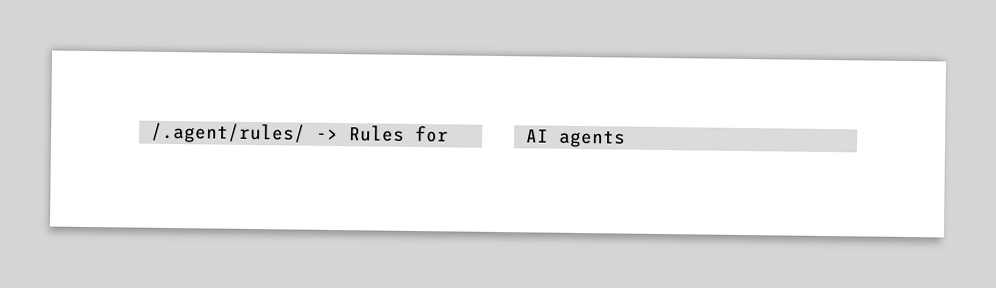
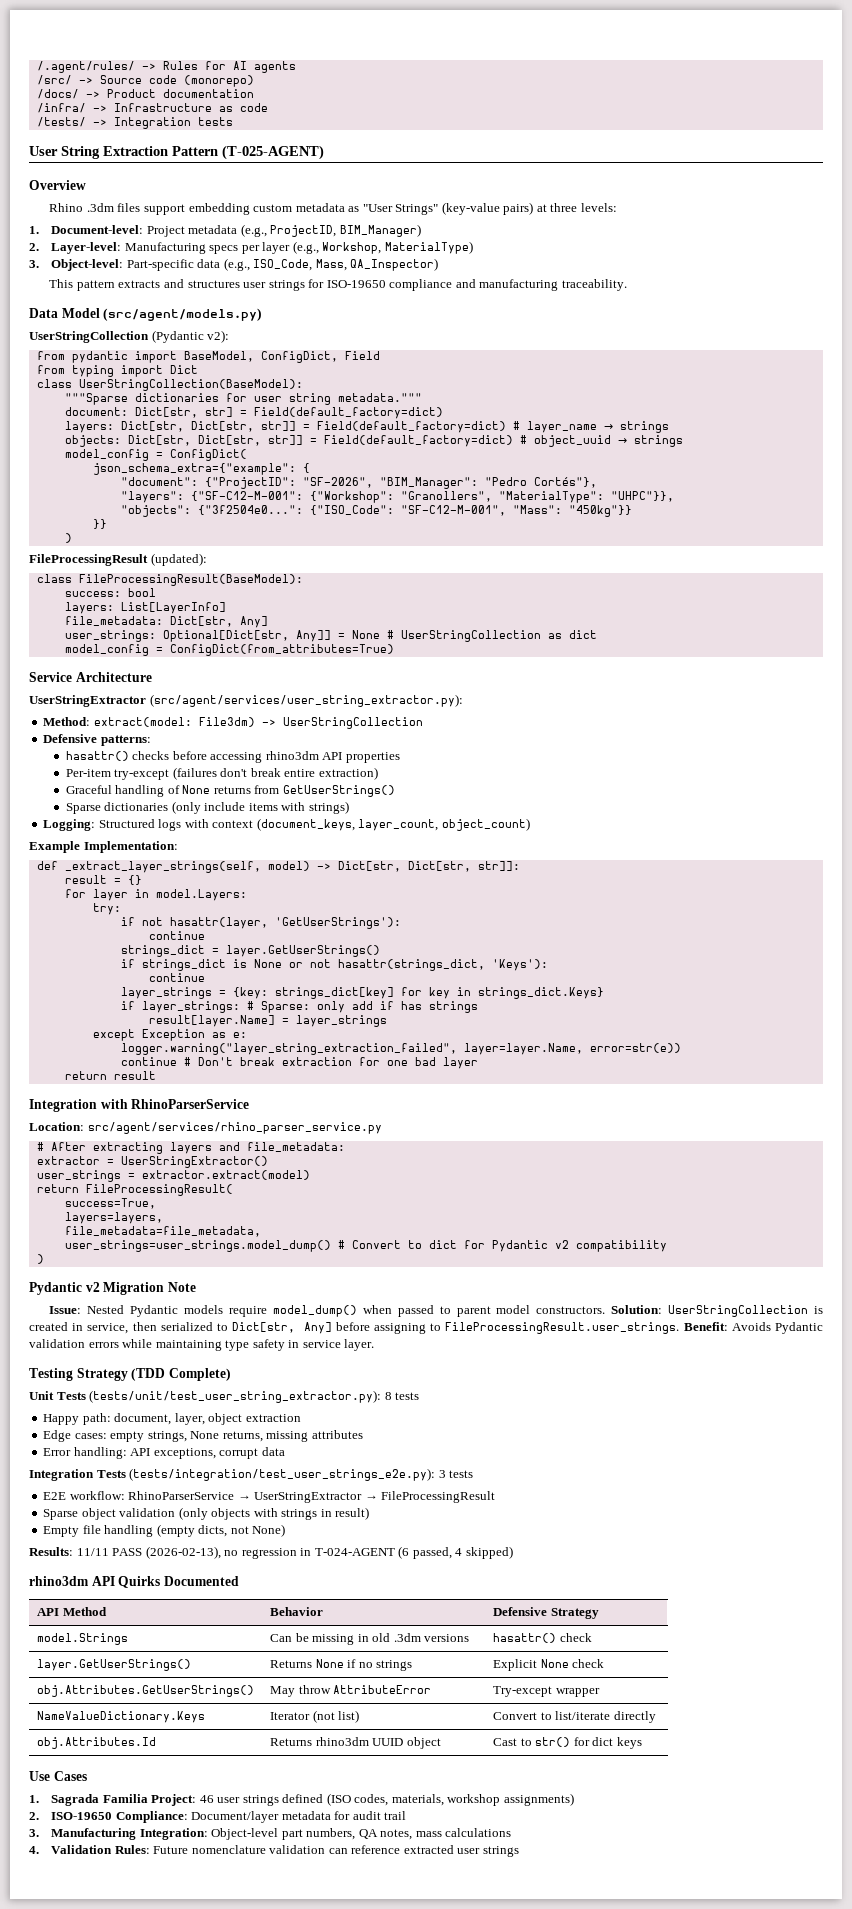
+ /src/ -> Source code (monorepo)
+ /docs/ -> Product documentation
+ /infra/ -> Infrastructure as code
+ /tests/ -> Integration tests
+ User String Extraction Pattern (T-025-AGENT)
+ Overview
+ Rhino .3dm files support embedding custom metadata as "User Strings" (key-value pairs) at three levels:
+ 1. Document-level: Project metadata (e.g., ProjectID, BIM_Manager)
+ 2. Layer-level: Manufacturing specs per layer (e.g., Workshop, MaterialType)
+ 3. Object-level: Part-specific data (e.g., ISO_Code, Mass, QA_Inspector)
+ This pattern extracts and structures user strings for ISO-19650 compliance and manufacturing traceability.
+ Data Model (src/agent/models.py)
+ UserStringCollection (Pydantic v2):
+ from pydantic import BaseModel, ConfigDict, Field
+ from typing import Dict
+ class UserStringCollection(BaseModel):
+ """Sparse dictionaries for user string metadata."""
+ document: Dict[str, str] = Field(default_factory=dict)
+ layers: Dict[str, Dict[str, str]] = Field(default_factory=dict) # layer_name → strings
+ objects: Dict[str, Dict[str, str]] = Field(default_factory=dict) # object_uuid → strings
+ model_config = ConfigDict(
+ json_schema_extra={"example": {
+ "document": {"ProjectID": "SF-2026", "BIM_Manager": "Pedro Cortés"},
+ "layers": {"SF-C12-M-001": {"Workshop": "Granollers", "MaterialType": "UHPC"}},
+ "objects": {"3f2504e0...": {"ISO_Code": "SF-C12-M-001", "Mass": "450kg"}}
+ }}
+ )
+ FileProcessingResult (updated):
+ class FileProcessingResult(BaseModel):
+ success: bool
+ layers: List[LayerInfo]
+ file_metadata: Dict[str, Any]
+ user_strings: Optional[Dict[str, Any]] = None # UserStringCollection as dict
+ model_config = ConfigDict(from_attributes=True)
+ Service Architecture
+ UserStringExtractor (src/agent/services/user_string_extractor.py):
+ Method: extract(model: File3dm) -> UserStringCollection
+ Defensive patterns:
+ hasattr() checks before accessing rhino3dm API properties
+ Per-item try-except (failures don't break entire extraction)
+ Graceful handling of None returns from GetUserStrings()
+ Sparse dictionaries (only include items with strings)
+ Logging: Structured logs with context (document_keys, layer_count, object_count)
+ Example Implementation:
+ def _extract_layer_strings(self, model) -> Dict[str, Dict[str, str]]:
+ result = {}
+ for layer in model.Layers:
+ try:
+ if not hasattr(layer, 'GetUserStrings'):
+ continue
+ strings_dict = layer.GetUserStrings()
+ if strings_dict is None or not hasattr(strings_dict, 'Keys'):
+ continue
+ layer_strings = {key: strings_dict[key] for key in strings_dict.Keys}
+ if layer_strings: # Sparse: only add if has strings
+ result[layer.Name] = layer_strings
+ except Exception as e:
+ logger.warning("layer_string_extraction_failed", layer=layer.Name, error=str(e))
+ continue # Don't break extraction for one bad layer
+ return result
+ Integration with RhinoParserService
+ Location: src/agent/services/rhino_parser_service.py
+ # After extracting layers and file_metadata:
+ extractor = UserStringExtractor()
+ user_strings = extractor.extract(model)
+ return FileProcessingResult(
+ success=True,
+ layers=layers,
+ file_metadata=file_metadata,
+ user_strings=user_strings.model_dump() # Convert to dict for Pydantic v2 compatibility
+ )
+ Pydantic v2 Migration Note
+ Issue: Nested Pydantic models require model_dump() when passed to parent model constructors. Solution: UserStringCollection is created in service, then serialized to Dict[str, Any] before assigning to FileProcessingResult.user_strings. Benefit: Avoids Pydantic validation errors while maintaining type safety in service layer.
+ Testing Strategy (TDD Complete)
+ Unit Tests (tests/unit/test_user_string_extractor.py): 8 tests
+ Happy path: document, layer, object extraction
+ Edge cases: empty strings, None returns, missing attributes
+ Error handling: API exceptions, corrupt data
+ Integration Tests (tests/integration/test_user_strings_e2e.py): 3 tests
+ E2E workflow: RhinoParserService → UserStringExtractor → FileProcessingResult
+ Sparse object validation (only objects with strings in result)
+ Empty file handling (empty dicts, not None)
+ Results: 11/11 PASS (2026-02-13), no regression in T-024-AGENT (6 passed, 4 skipped)
+ rhino3dm API Quirks Documented
+ API Method | Behavior | Defensive Strategy
+ model.Strings | Can be missing in old .3dm versions | hasattr() check
+ layer.GetUserStrings() | Returns None if no strings | Explicit None check
+ obj.Attributes.GetUserStrings() | May throw AttributeError | Try-except wrapper
+ NameValueDictionary.Keys | Iterator (not list) | Convert to list/iterate directly
+ obj.Attributes.Id | Returns rhino3dm UUID object | Cast to str() for dict keys
+ Use Cases
+ 1. Sagrada Familia Project: 46 user strings defined (ISO codes, materials, workshop assignments)
+ 2. ISO-19650 Compliance: Document/layer metadata for audit trail
+ 3. Manufacturing Integration: Object-level part numbers, QA notes, mass calculations
+ 4. Validation Rules: Future nomenclature validation can reference extracted user strings

